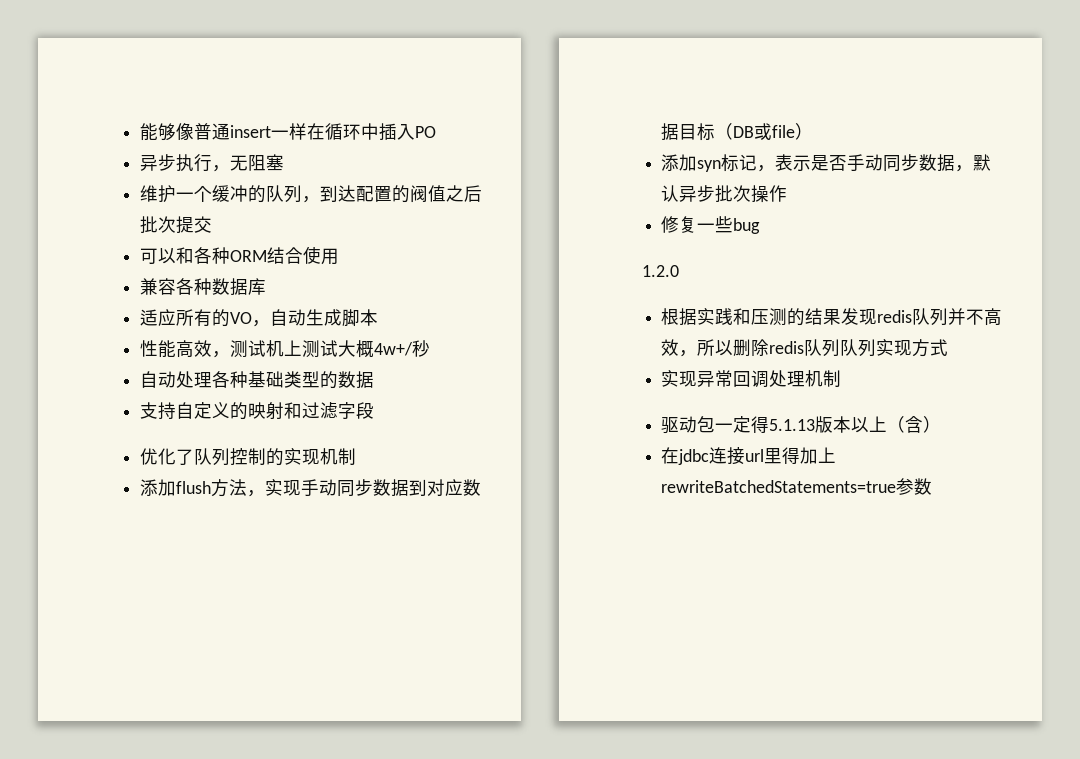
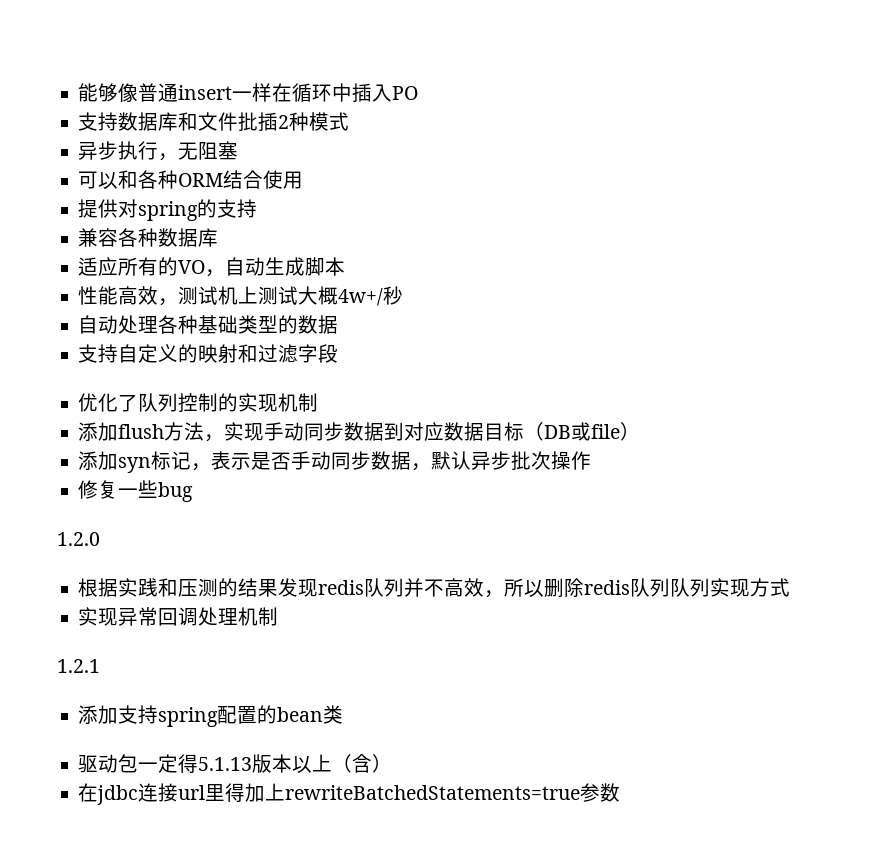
+ 支持数据库和文件批插2种模式
  异步执行，无阻塞
- 维护一个缓冲的队列，到达配置的阀值之后批次提交
+ 提供对spring的支持
+ 1.2.1
+ 添加支持spring配置的bean类

